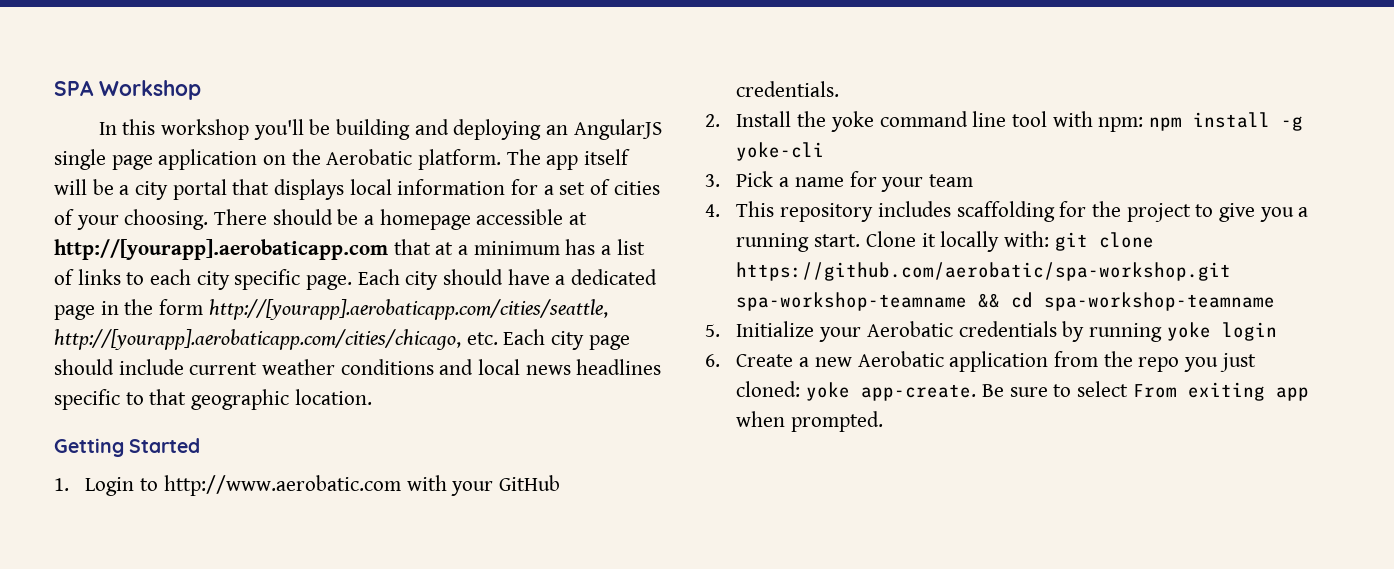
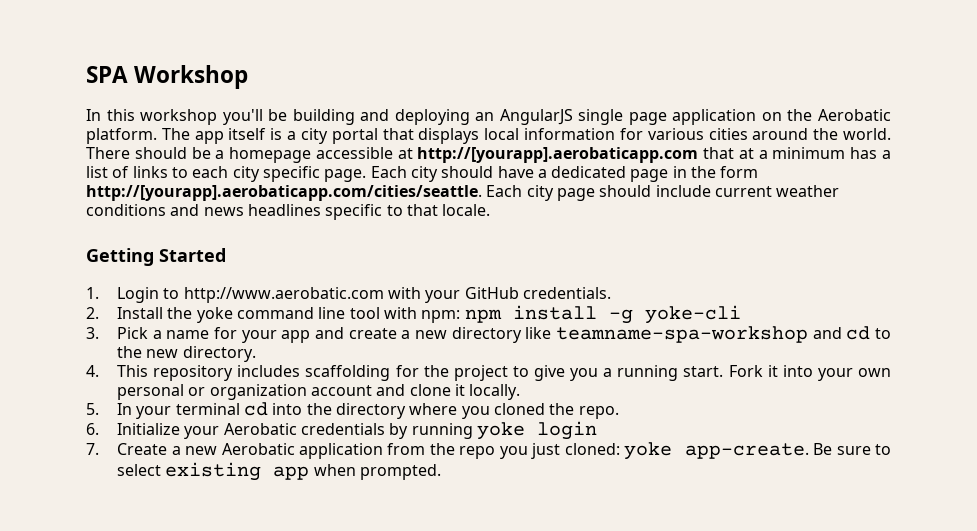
- The app itself will be a city portal that displays local information for a set of cities of your choosing.
+ The app itself is a city portal that displays local information for various cities around the world.
- Each city should have a dedicated page in the form http://[yourapp].aerobaticapp.com/cities/seattle, http://[yourapp].aerobaticapp.com/cities/chicago, etc. Each city page should include current weather conditions and local news headlines specific to that geographic location.
+ Each city should have a dedicated page in the form http://[yourapp].aerobaticapp.com/cities/seattle. Each city page should include current weather conditions and news headlines specific to that locale.
- 3. Pick a name for your team
+ 3. Pick a name for your app and create a new directory like teamname-spa-workshop and cd to the new directory.
- Clone it locally with: git clone https://github.com/aerobatic/spa-workshop.git spa-workshop-teamname && cd spa-workshop-teamname
- 5. Initialize your Aerobatic credentials by running yoke login
+ Fork it into your own personal or organization account and clone it locally.
+ 5. In your terminal cd into the directory where you cloned the repo.
+ 6. Initialize your Aerobatic credentials by running yoke login
- 6. Create a new Aerobatic application from the repo you just cloned: yoke app-create.
+ 7. Create a new Aerobatic application from the repo you just cloned: yoke app-create.
- Be sure to select From exiting app when prompted.
+ Be sure to select existing app when prompted.

